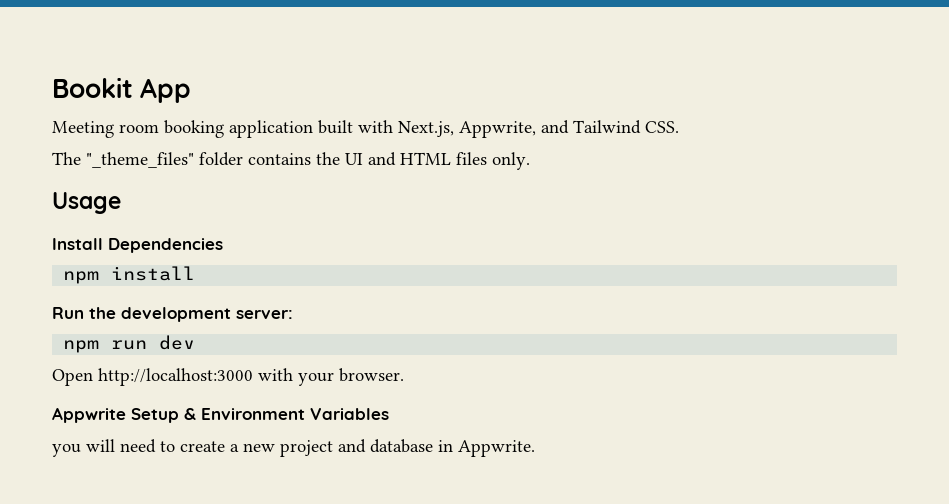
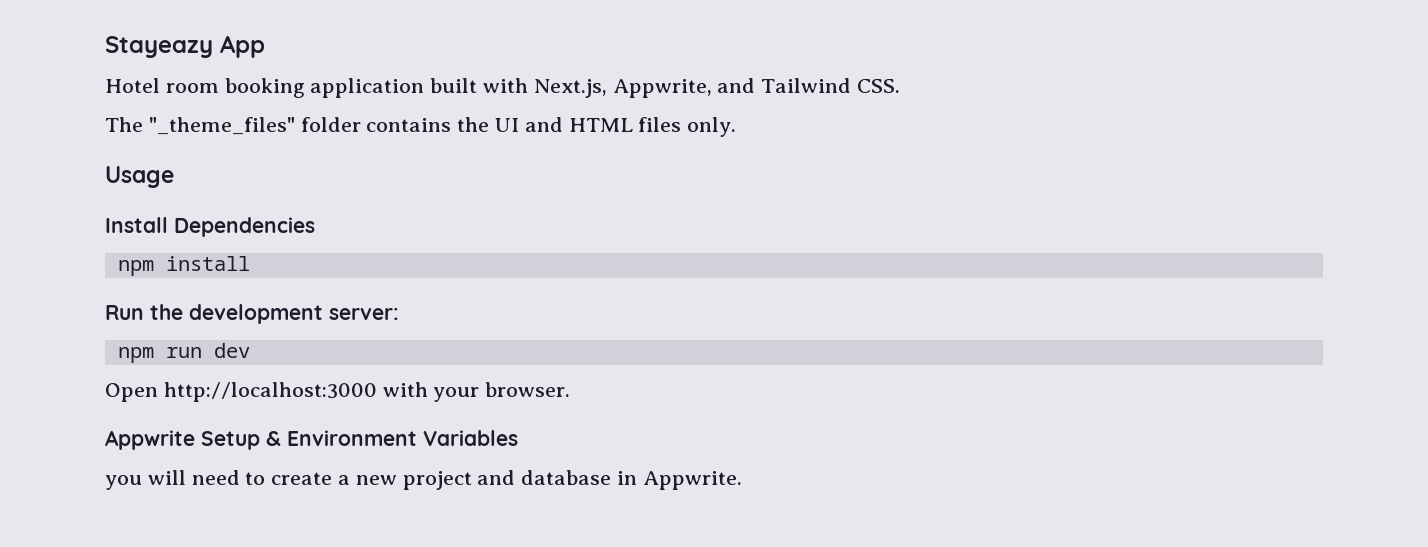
- Bookit App
+ Stayeazy App
- Meeting room booking application built with Next.js, Appwrite, and Tailwind CSS.
+ Hotel room booking application built with Next.js, Appwrite, and Tailwind CSS.

